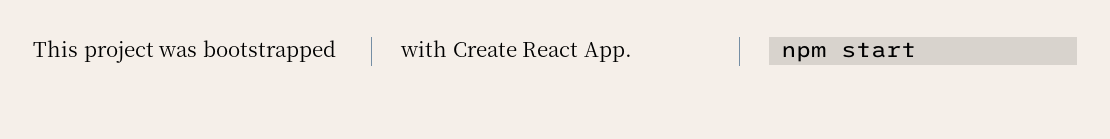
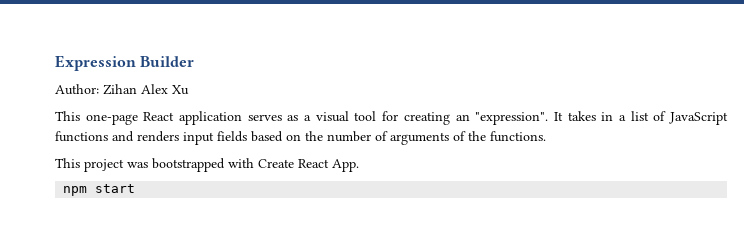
+ Expression Builder
+ Author: Zihan Alex Xu
+ This one-page React application serves as a visual tool for creating an "expression". It takes in a list of JavaScript functions and renders input fields based on the number of arguments of the functions.

